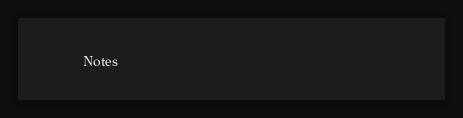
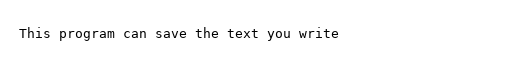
- Notes
+ This program can save the text you write

